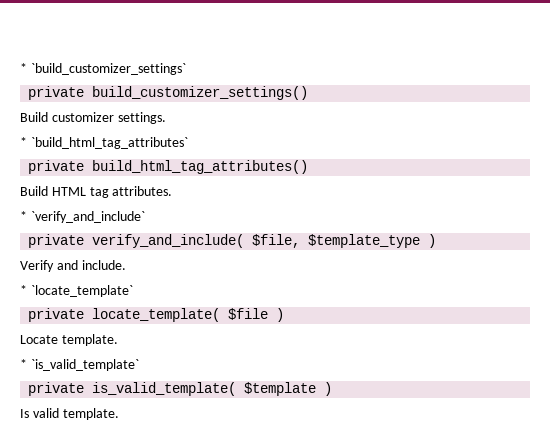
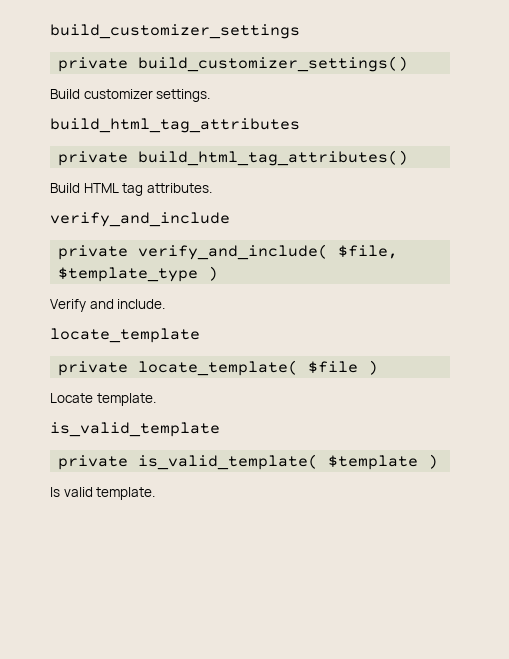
- * `build_customizer_settings`
+ build_customizer_settings
- * `build_html_tag_attributes`
+ build_html_tag_attributes
- * `verify_and_include`
+ verify_and_include
- * `locate_template`
+ locate_template
- * `is_valid_template`
+ is_valid_template

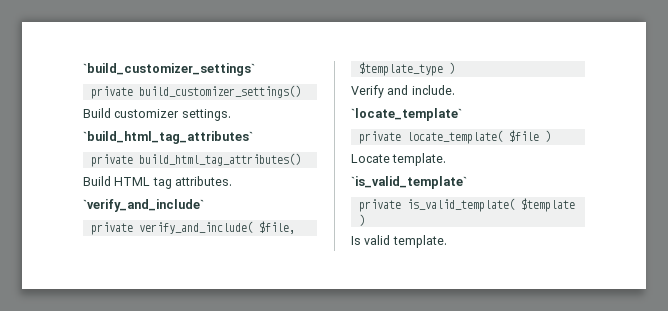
- build_customizer_settings
+ `build_customizer_settings`
- build_html_tag_attributes
+ `build_html_tag_attributes`
- verify_and_include
+ `verify_and_include`
- locate_template
+ `locate_template`
- is_valid_template
+ `is_valid_template`

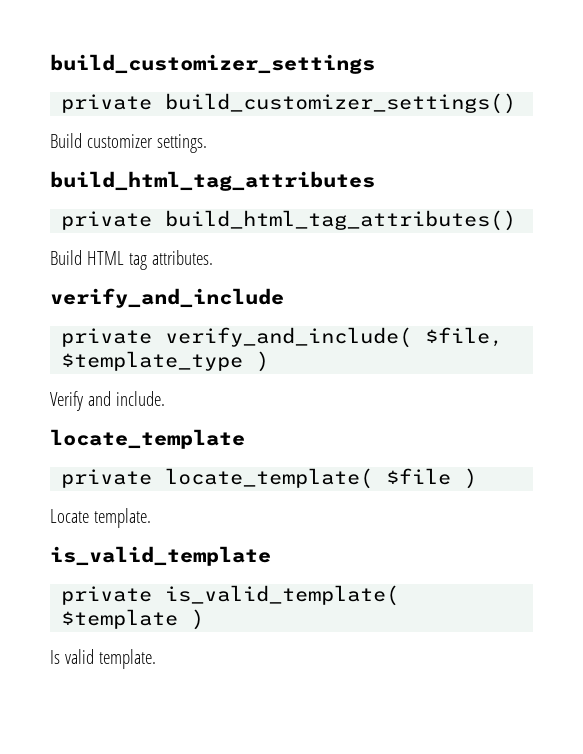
- `build_customizer_settings`
+ build_customizer_settings
- `build_html_tag_attributes`
+ build_html_tag_attributes
- `verify_and_include`
+ verify_and_include
- `locate_template`
+ locate_template
- `is_valid_template`
+ is_valid_template

